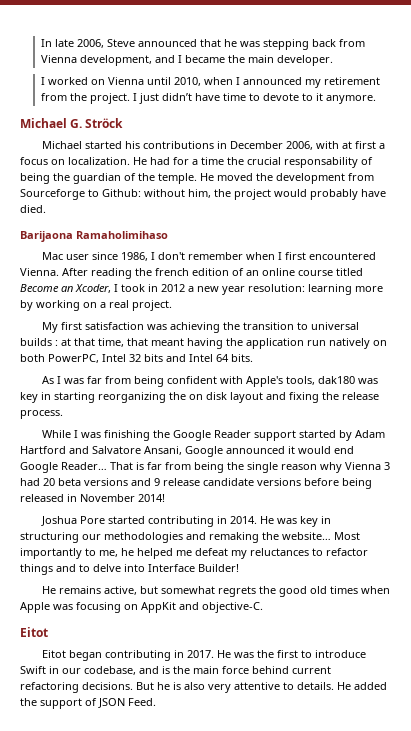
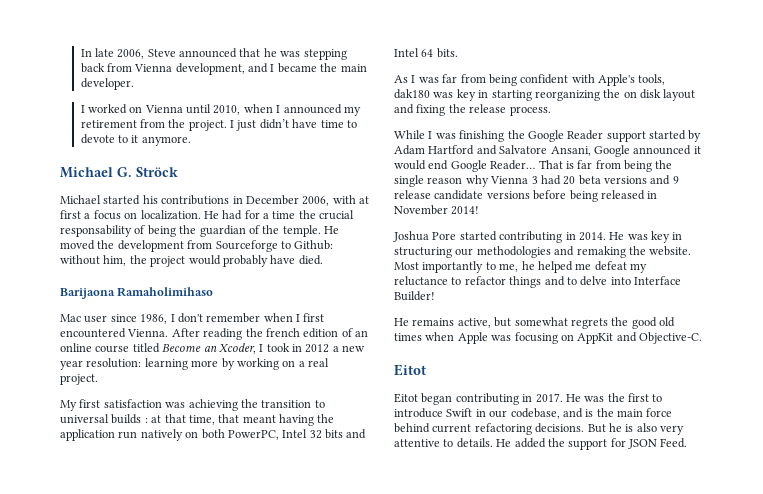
- He was key in structuring our methodologies and remaking the website…
+ He was key in structuring our methodologies and remaking the website.
- Most importantly to me, he helped me defeat my reluctances to refactor things and to delve into Interface Builder!
+ Most importantly to me, he helped me defeat my reluctance to refactor things and to delve into Interface Builder!
- He remains active, but somewhat regrets the good old times when Apple was focusing on AppKit and objective-C.
+ He remains active, but somewhat regrets the good old times when Apple was focusing on AppKit and Objective-C.
- He added the support of JSON Feed.
+ He added the support for JSON Feed.

